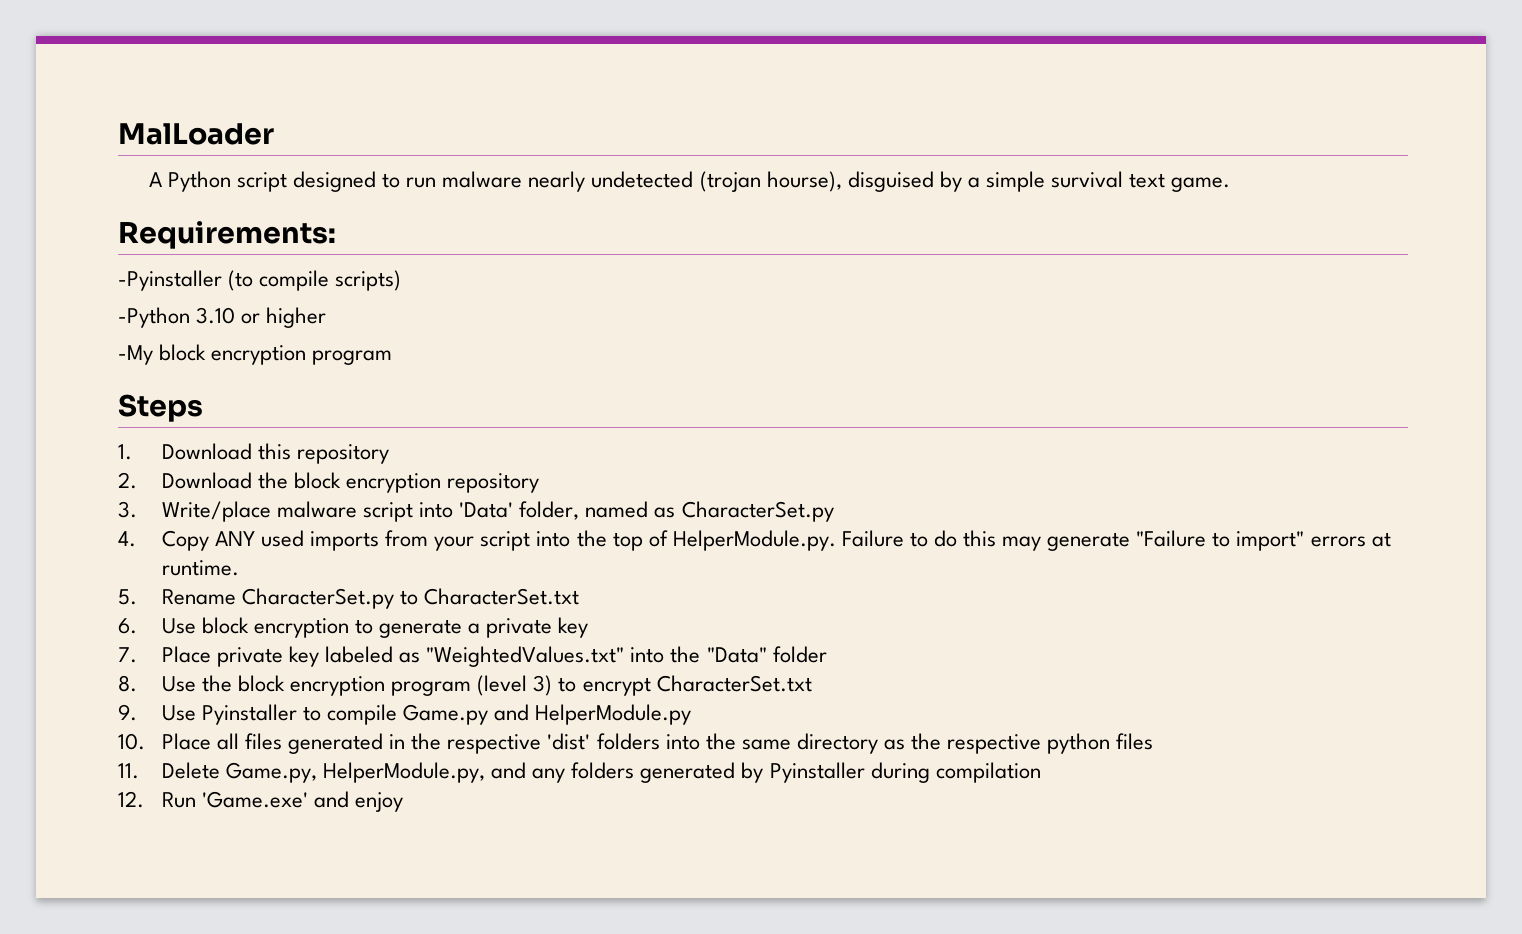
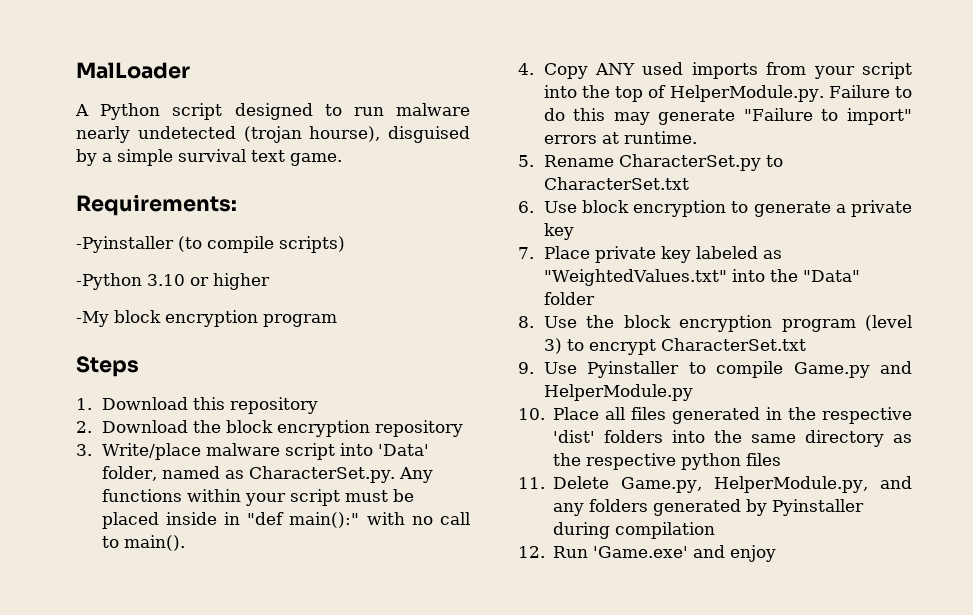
- 3. Write/place malware script into 'Data' folder, named as CharacterSet.py
+ 3. Write/place malware script into 'Data' folder, named as CharacterSet.py. Any functions within your script must be placed inside in "def main():" with no call to main().

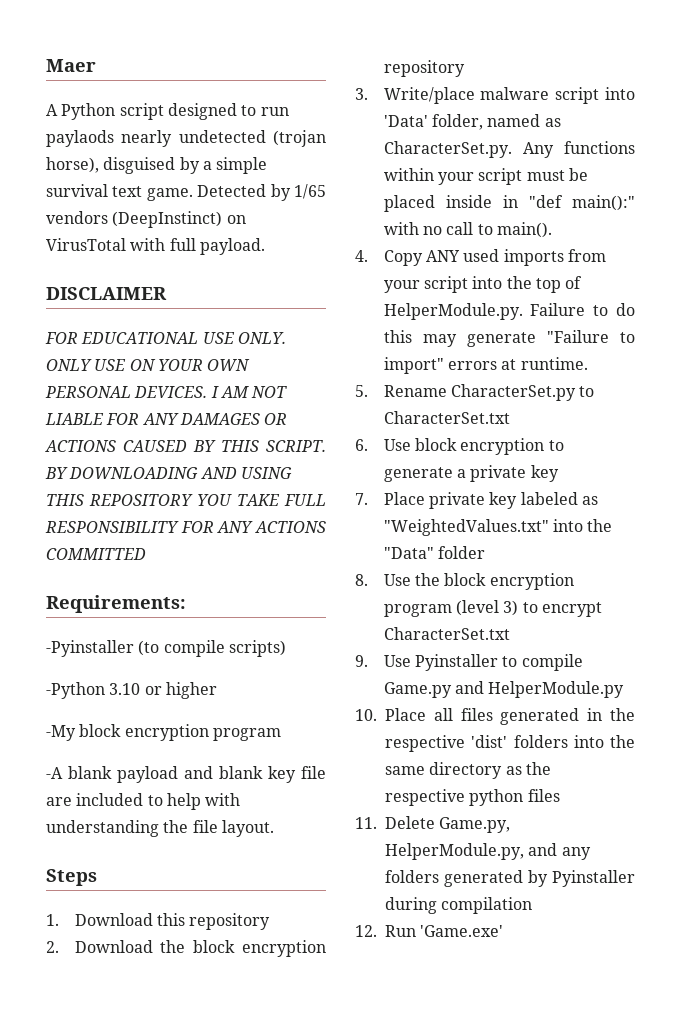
- MalLoader
+ Maer
- A Python script designed to run malware nearly undetected (trojan hourse), disguised by a simple survival text game.
+ A Python script designed to run paylaods nearly undetected (trojan horse), disguised by a simple survival text game. Detected by 1/65 vendors (DeepInstinct) on VirusTotal with full payload.
+ DISCLAIMER
+ FOR EDUCATIONAL USE ONLY. ONLY USE ON YOUR OWN PERSONAL DEVICES. I AM NOT LIABLE FOR ANY DAMAGES OR ACTIONS CAUSED BY THIS SCRIPT. BY DOWNLOADING AND USING THIS REPOSITORY YOU TAKE FULL RESPONSIBILITY FOR ANY ACTIONS COMMITTED
+ -A blank payload and blank key file are included to help with understanding the file layout.
- 12. Run 'Game.exe' and enjoy
+ 12. Run 'Game.exe'

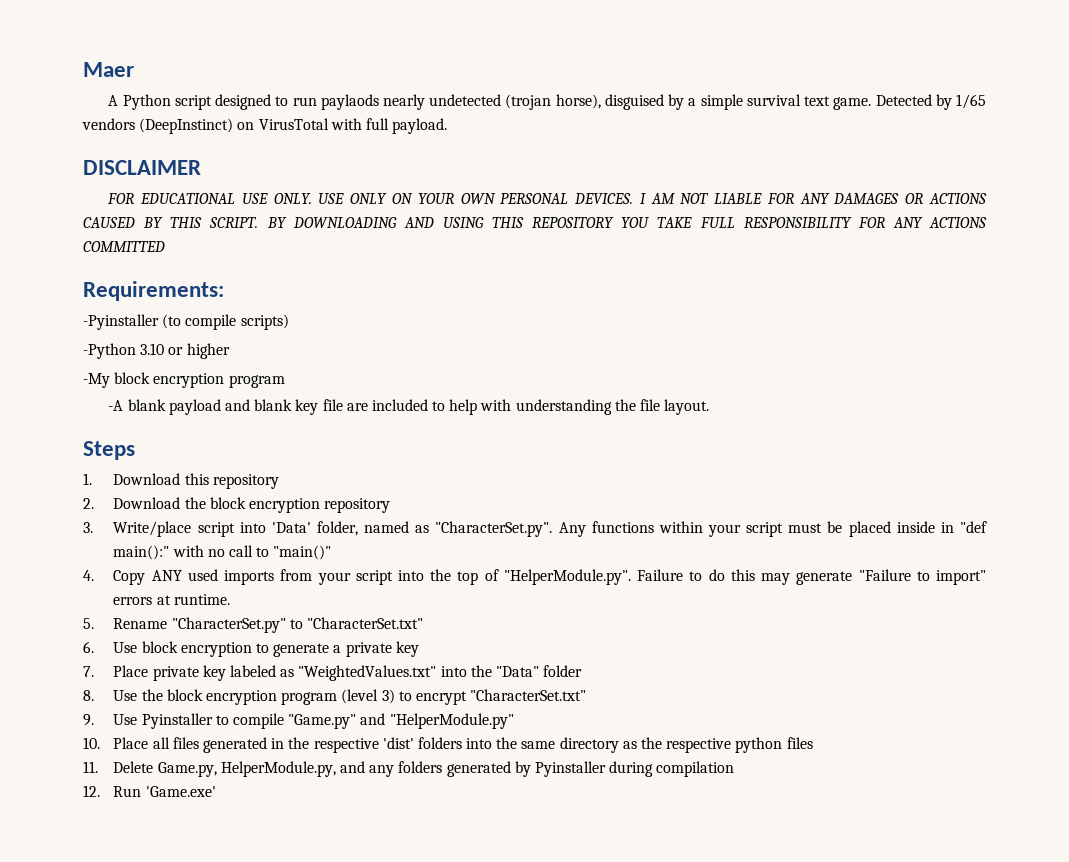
- ONLY USE ON YOUR OWN PERSONAL DEVICES.
+ USE ONLY ON YOUR OWN PERSONAL DEVICES.
- 3. Write/place malware script into 'Data' folder, named as CharacterSet.py. Any functions within your script must be placed inside in "def main():" with no call to main().
+ 3. Write/place script into 'Data' folder, named as "CharacterSet.py". Any functions within your script must be placed inside in "def main():" with no call to "main()"
- 4. Copy ANY used imports from your script into the top of HelperModule.py. Failure to do this may generate "Failure to import" errors at runtime.
+ 4. Copy ANY used imports from your script into the top of "HelperModule.py". Failure to do this may generate "Failure to import" errors at runtime.
- 5. Rename CharacterSet.py to CharacterSet.txt
+ 5. Rename "CharacterSet.py" to "CharacterSet.txt"
- 8. Use the block encryption program (level 3) to encrypt CharacterSet.txt
+ 8. Use the block encryption program (level 3) to encrypt "CharacterSet.txt"
- 9. Use Pyinstaller to compile Game.py and HelperModule.py
+ 9. Use Pyinstaller to compile "Game.py" and "HelperModule.py"

